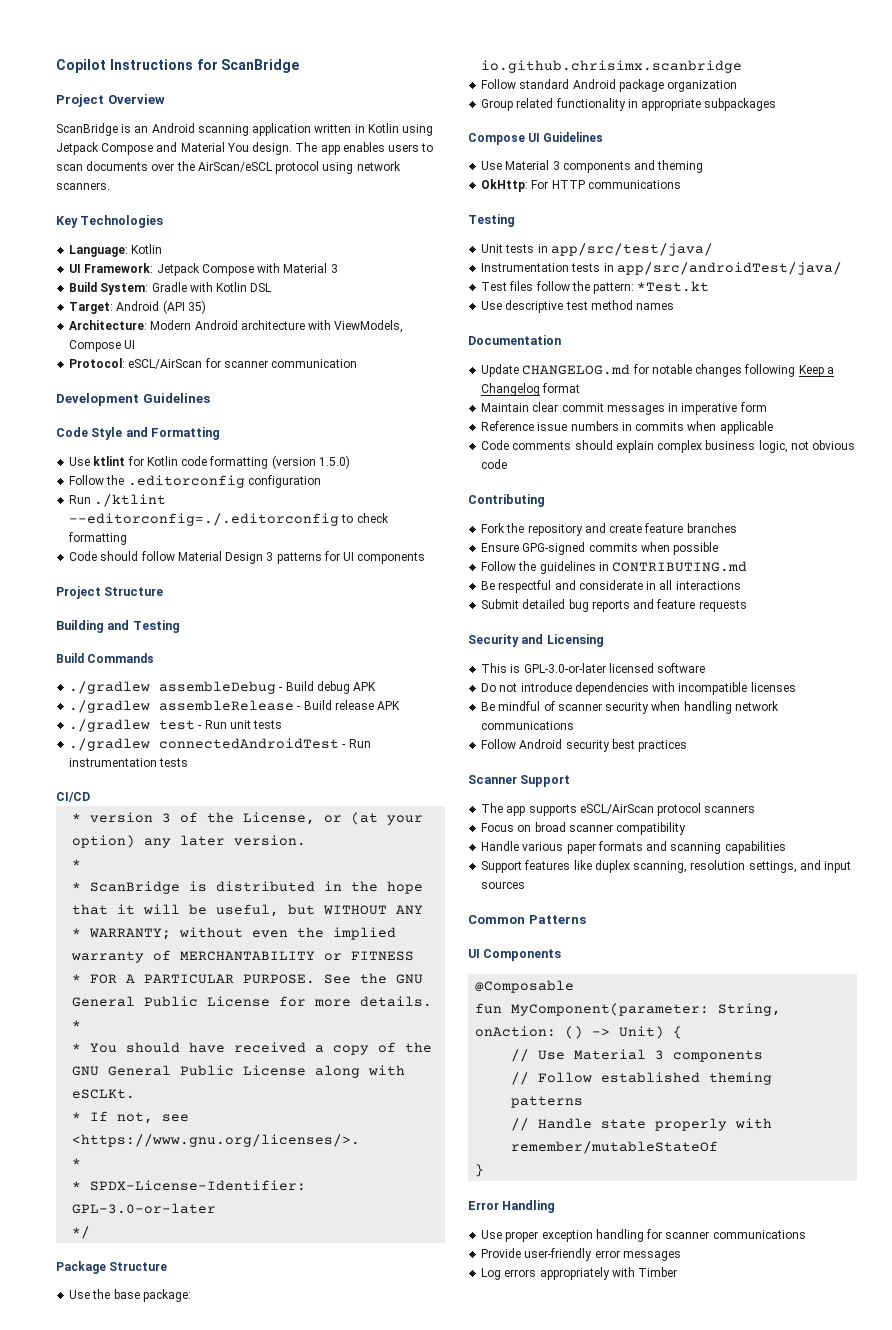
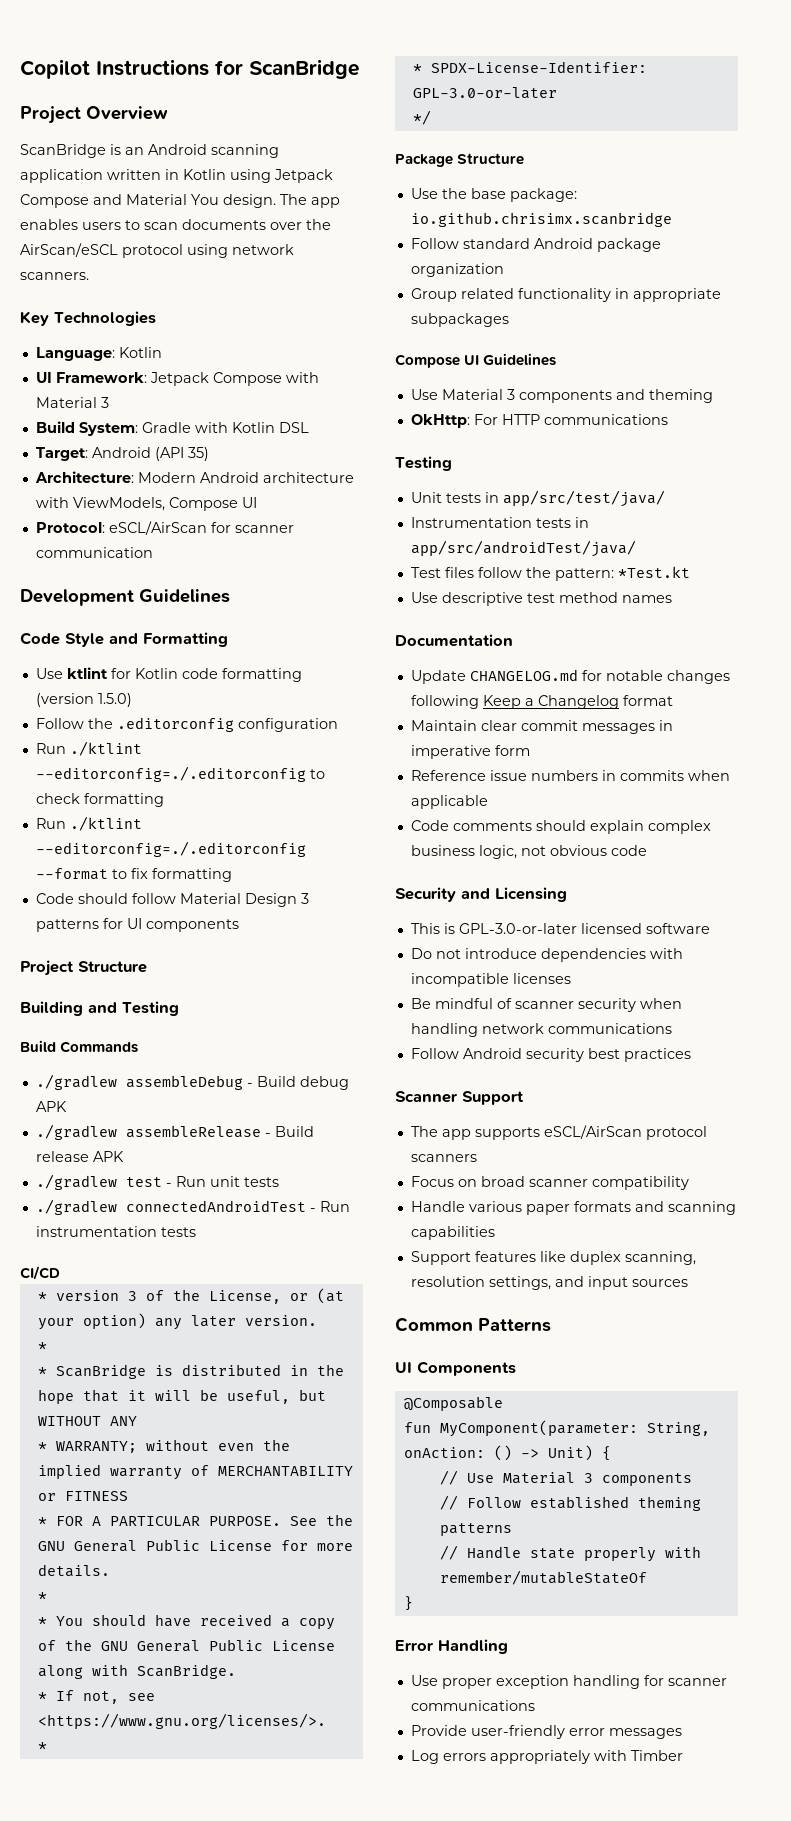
+ Run ./ktlint --editorconfig=./.editorconfig --format to fix formatting
- * You should have received a copy of the GNU General Public License along with eSCLKt.
+ * You should have received a copy of the GNU General Public License along with ScanBridge.
- Contributing
- Fork the repository and create feature branches
- Ensure GPG-signed commits when possible
- Follow the guidelines in CONTRIBUTING.md
- Be respectful and considerate in all interactions
- Submit detailed bug reports and feature requests

